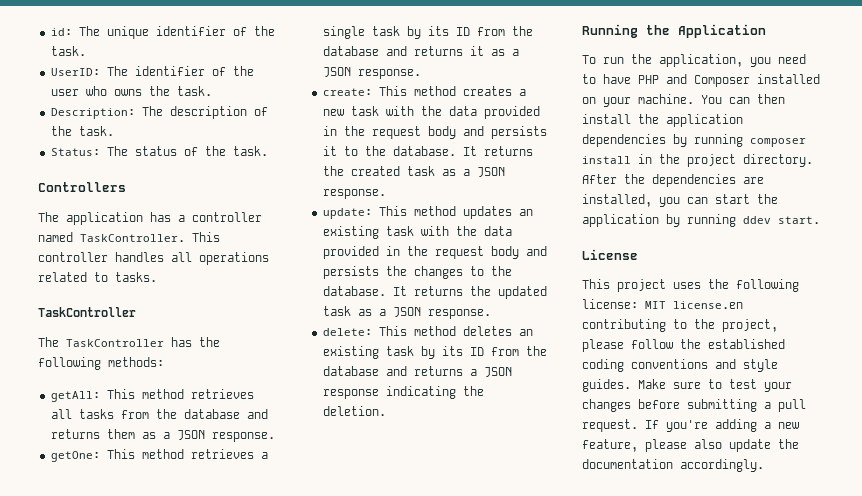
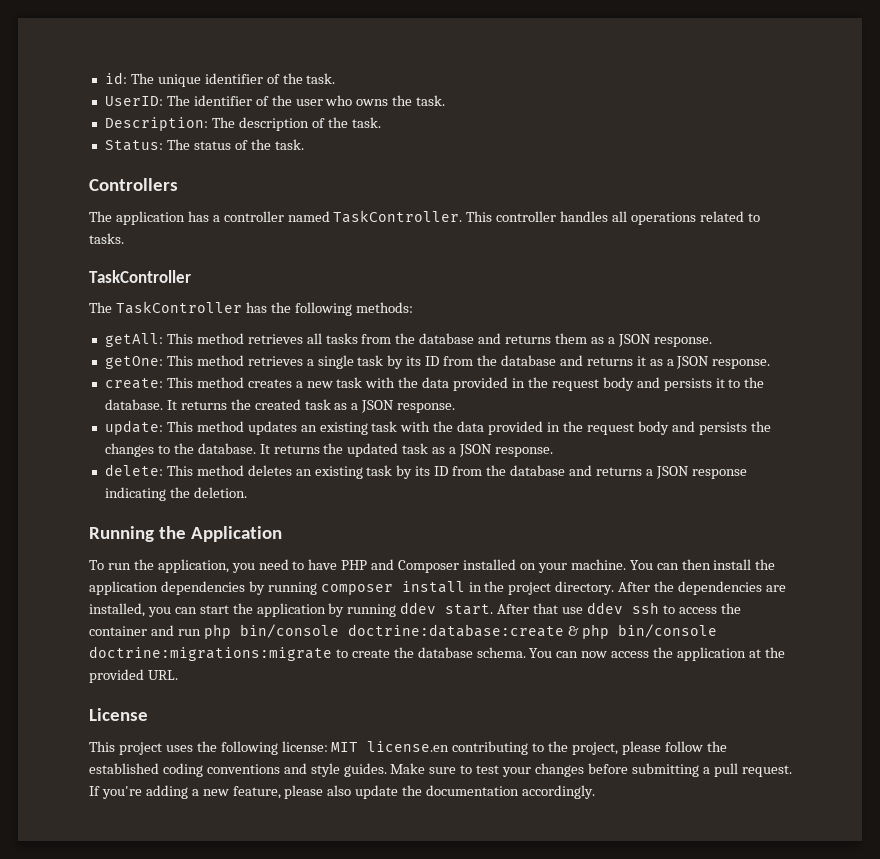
+ After that use ddev ssh to access the container and run php bin/console doctrine:database:create & php bin/console doctrine:migrations:migrate to create the database schema. You can now access the application at the provided URL.

